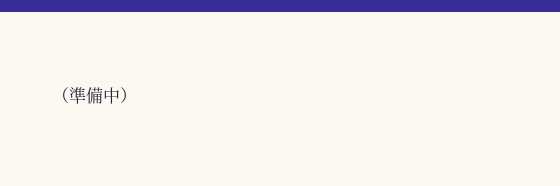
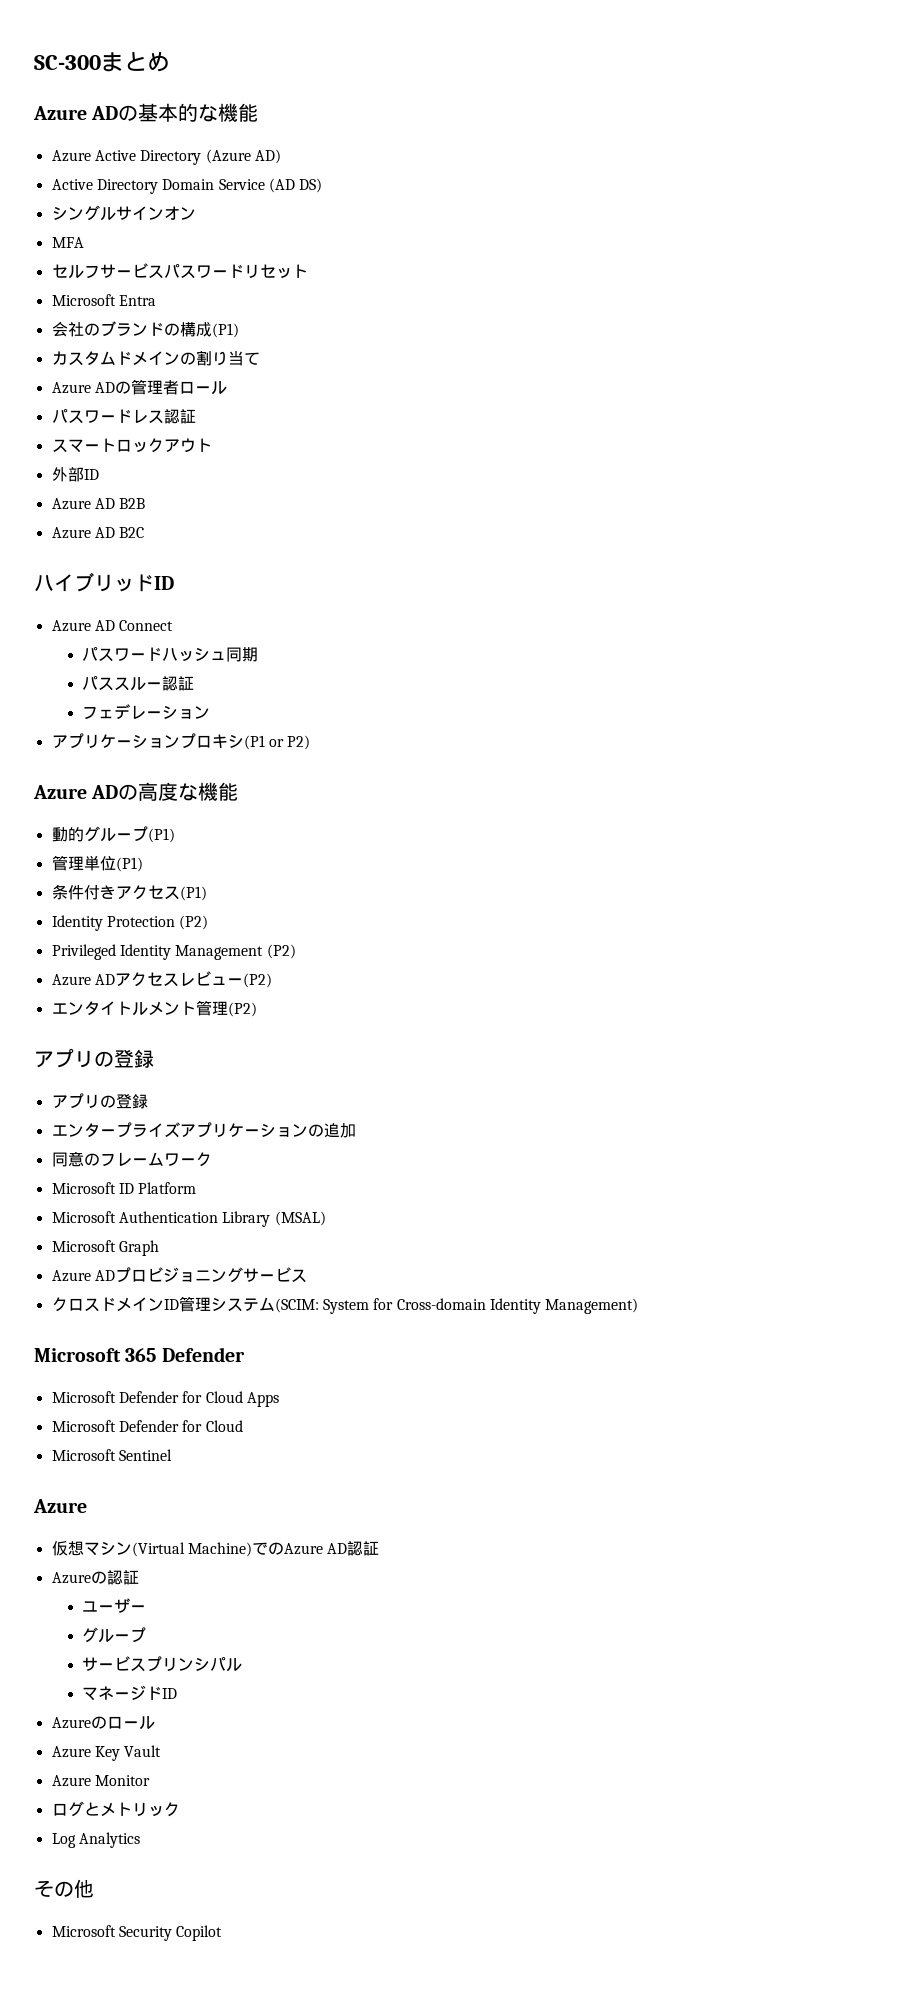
- （準備中）
+ SC-300まとめ
+ Azure ADの基本的な機能
+ Azure Active Directory (Azure AD)
+ Active Directory Domain Service (AD DS)
+ シングルサインオン
+ MFA
+ セルフサービスパスワードリセット
+ Microsoft Entra
+ 会社のブランドの構成(P1)
+ カスタムドメインの割り当て
+ Azure ADの管理者ロール
+ パスワードレス認証
+ スマートロックアウト
+ 外部ID
+ Azure AD B2B
+ Azure AD B2C
+ ハイブリッドID
+ Azure AD Connect
+ パスワードハッシュ同期
+ パススルー認証
+ フェデレーション
+ アプリケーションプロキシ(P1 or P2)
+ Azure ADの高度な機能
+ 動的グループ(P1)
+ 管理単位(P1)
+ 条件付きアクセス(P1)
+ Identity Protection (P2)
+ Privileged Identity Management (P2)
+ Azure ADアクセスレビュー(P2)
+ エンタイトルメント管理(P2)
+ アプリの登録
+ アプリの登録
+ エンタープライズアプリケーションの追加
+ 同意のフレームワーク
+ Microsoft ID Platform
+ Microsoft Authentication Library (MSAL)
+ Microsoft Graph
+ Azure ADプロビジョニングサービス
+ クロスドメインID管理システム(SCIM: System for Cross-domain Identity Management)
+ Microsoft 365 Defender
+ Microsoft Defender for Cloud Apps
+ Microsoft Defender for Cloud
+ Microsoft Sentinel
+ Azure
+ 仮想マシン(Virtual Machine)でのAzure AD認証
+ Azureの認証
+ ユーザー
+ グループ
+ サービスプリンシパル
+ マネージドID
+ Azureのロール
+ Azure Key Vault
+ Azure Monitor
+ ログとメトリック
+ Log Analytics
+ その他
+ Microsoft Security Copilot

